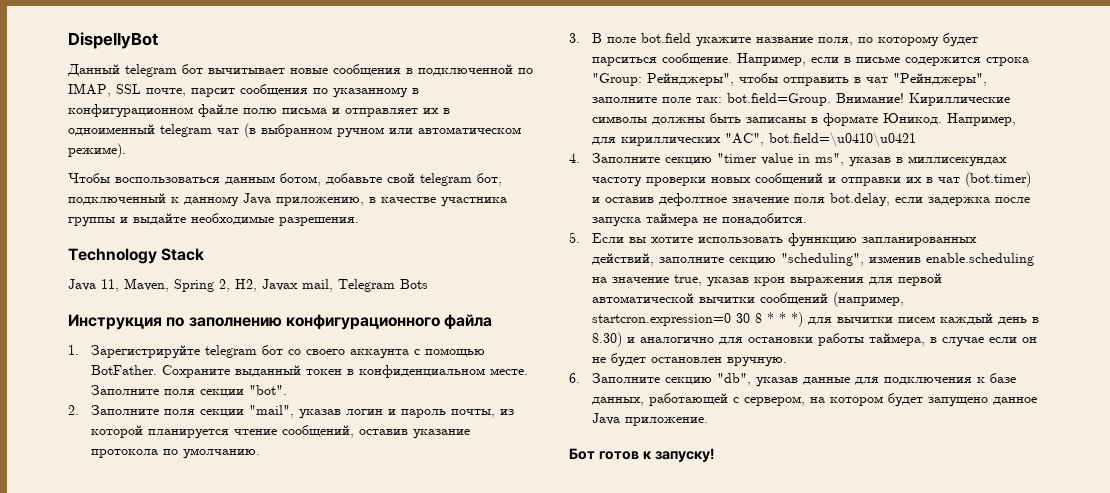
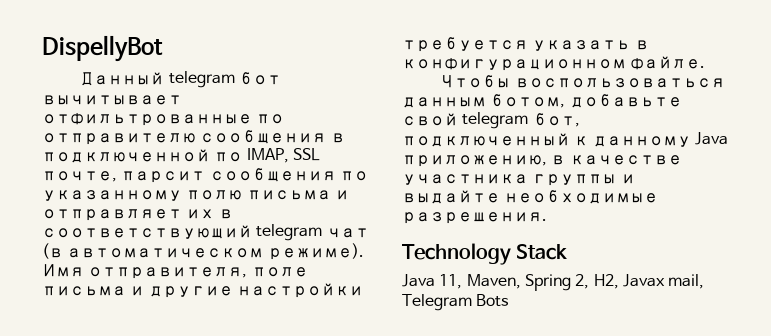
- Данный telegram бот вычитывает новые сообщения в подключенной по IMAP, SSL почте, парсит сообщения по указанному в конфигурационном файле полю письма и отправляет их в одноименный telegram чат (в выбранном ручном или автоматическом режиме).
+ Данный telegram бот вычитывает отфильтрованные по отправителю сообщения в подключенной по IMAP, SSL почте, парсит сообщения по указанному полю письма и отправляет их в соответствующий telegram чат (в автоматическом режиме). Имя отправителя, поле письма и другие настройки требуется указать в конфигурационном файле.
- Инструкция по заполнению конфигурационного файла
- 1. Зарегистрируйте telegram бот со своего аккаунта с помощью BotFather. Сохраните выданный токен в конфиденциальном месте. Заполните поля секции "bot".
- 2. Заполните поля секции "mail", указав логин и пароль почты, из которой планируется чтение сообщений, оставив указание протокола по умолчанию.
- 3. В поле bot.field укажите название поля, по которому будет парситься сообщение. Например, если в письме содержится строка "Group: Рейнджеры", чтобы отправить в чат "Рейнджеры", заполните поле так: bot.field=Group. Внимание! Кириллические символы должны быть записаны в формате Юникод. Например, для кириллических "АС", bot.field=\u0410\u0421
- 4. Заполните секцию "timer value in ms", указав в миллисекундах частоту проверки новых сообщений и отправки их в чат (bot.timer) и оставив дефолтное значение поля bot.delay, если задержка после запуска таймера не понадобится.
- 5. Если вы хотите использовать фуннкцию запланированных действий, заполните секцию "scheduling", изменив enable.scheduling на значение true, указав крон выражения для первой автоматической вычитки сообщений (например, startcron.expression=0 30 8 * * *) для вычитки писем каждый день в 8.30) и аналогично для остановки работы таймера, в случае если он не будет остановлен вручную.
- 6. Заполните секцию "db", указав данные для подключения к базе данных, работающей с сервером, на котором будет запущено данное Java приложение.
- Бот готов к запуску!

